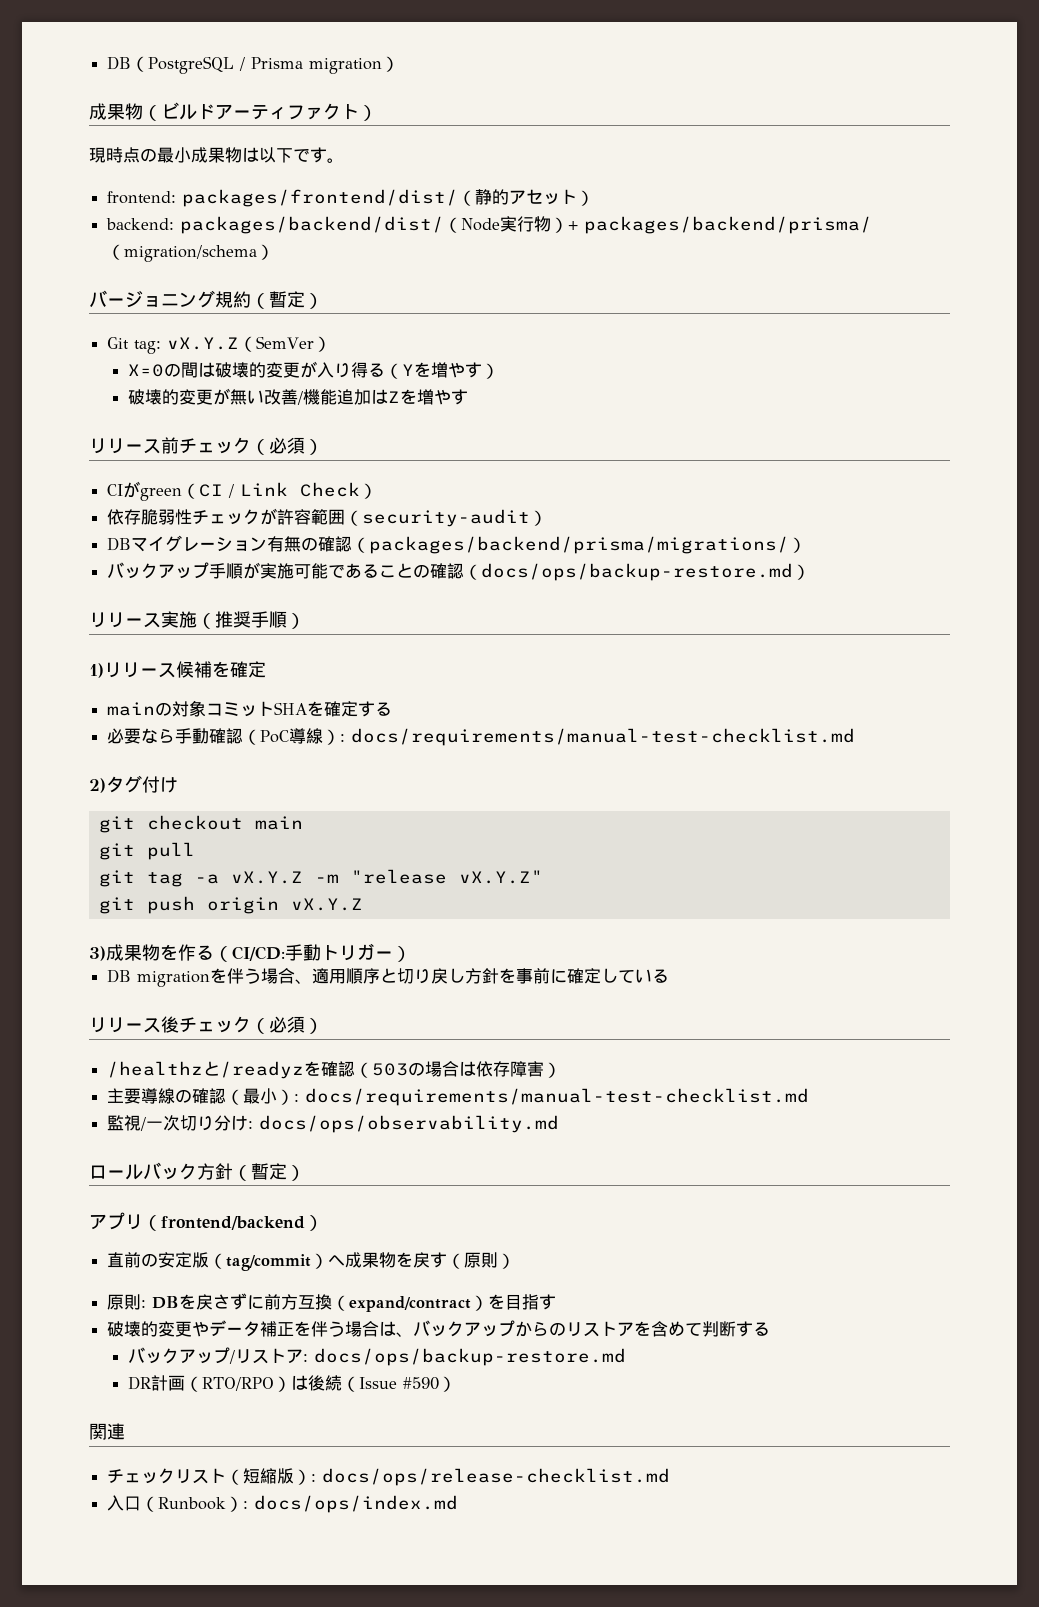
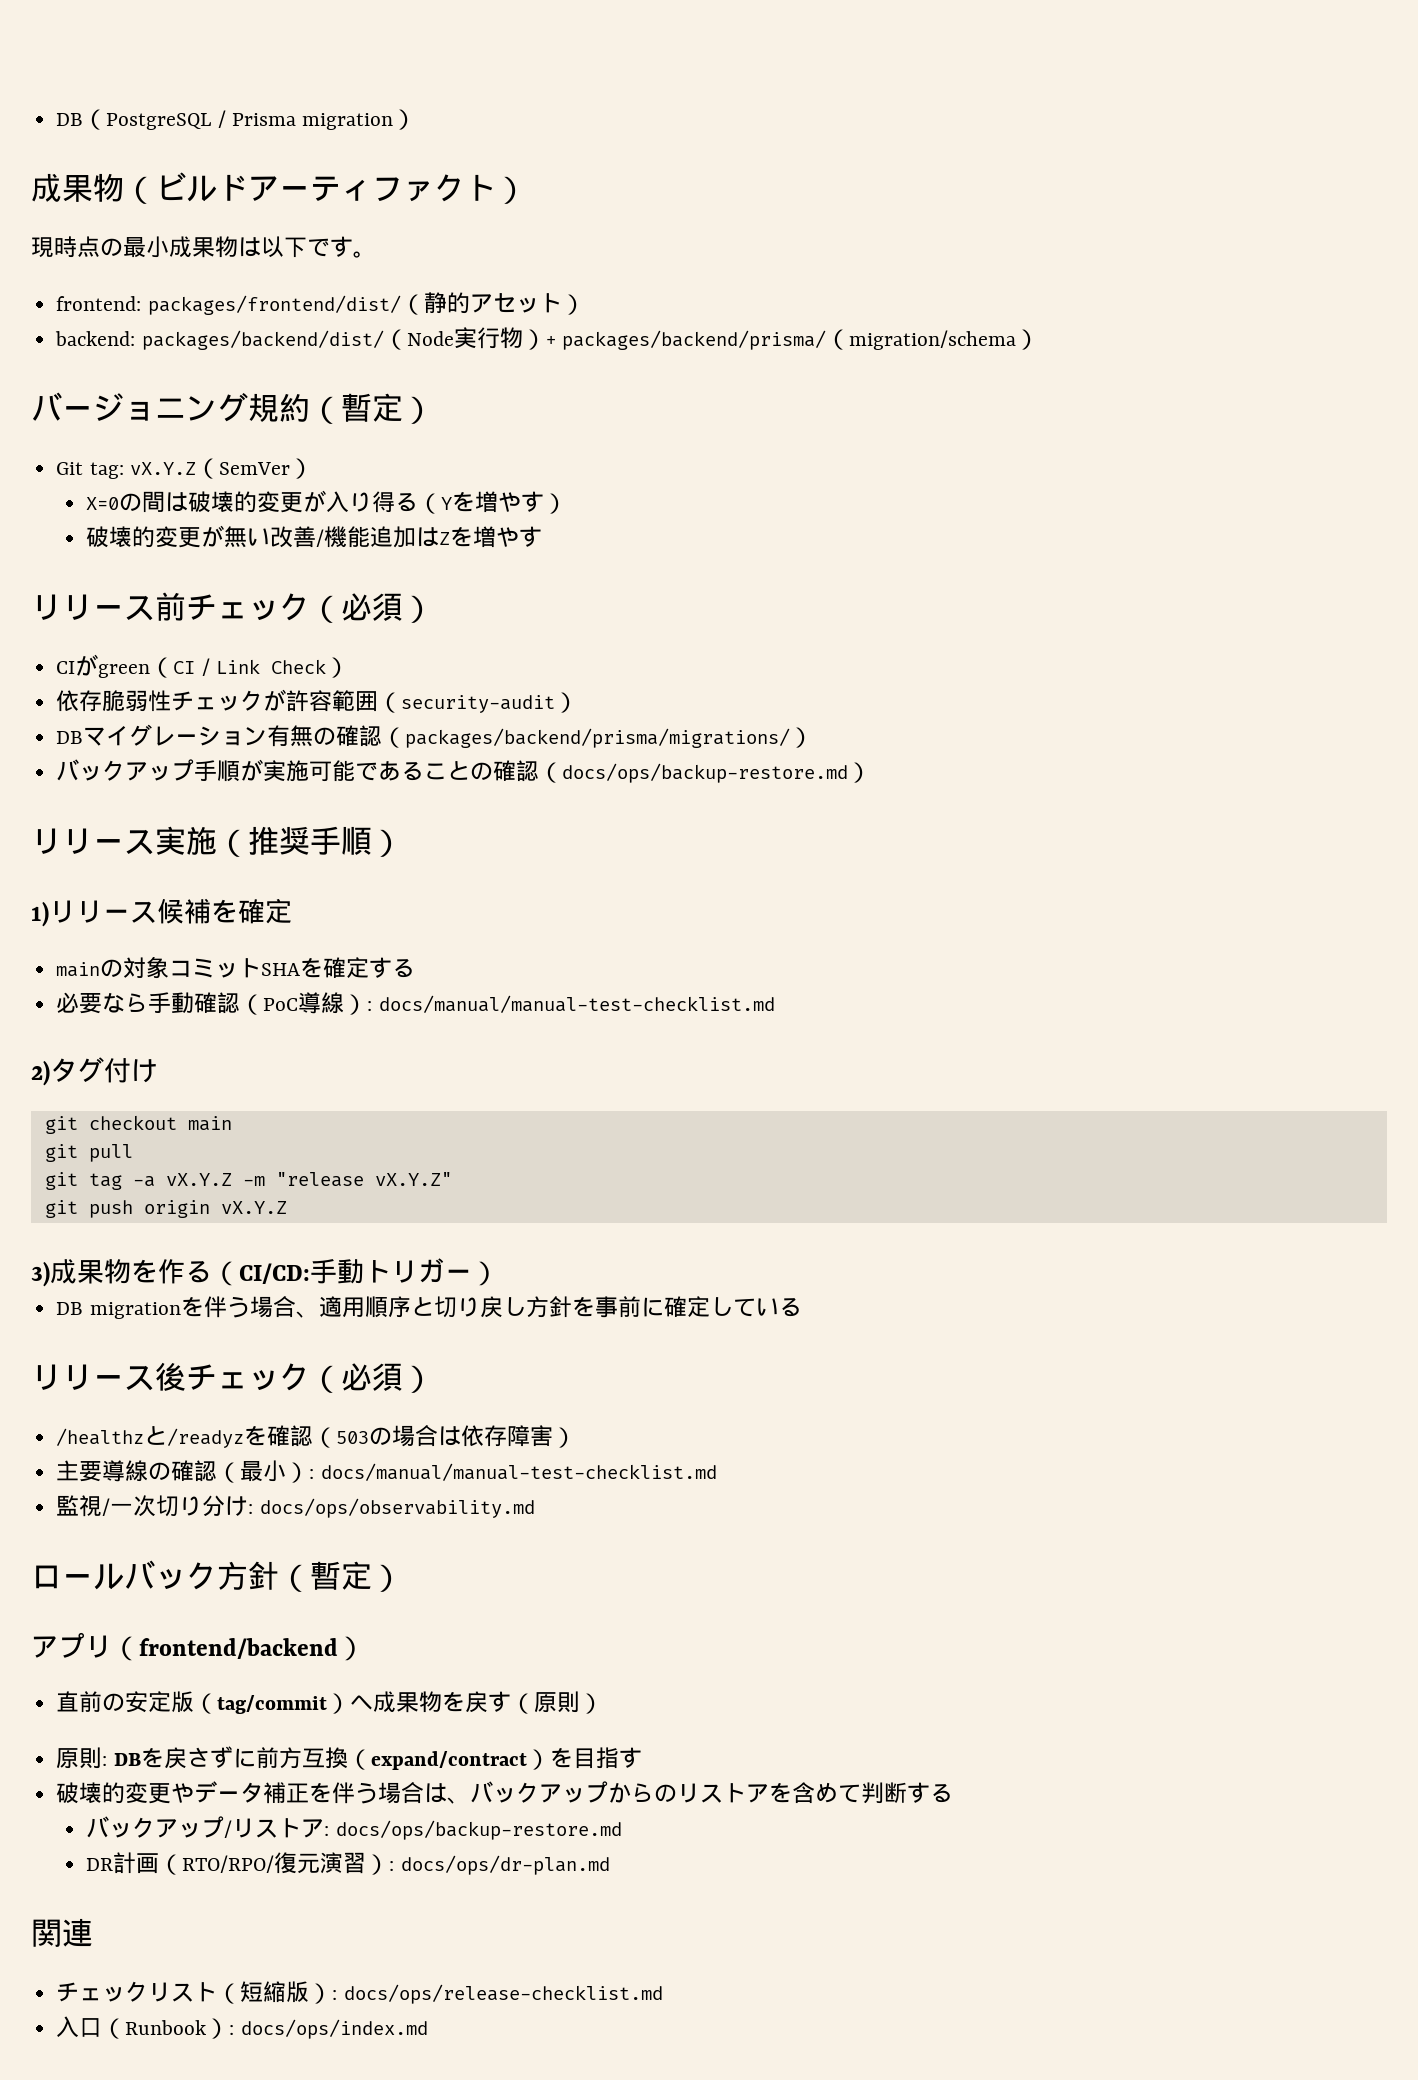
- 必要なら手動確認（PoC導線）: docs/requirements/manual-test-checklist.md
+ 必要なら手動確認（PoC導線）: docs/manual/manual-test-checklist.md
- 主要導線の確認（最小）: docs/requirements/manual-test-checklist.md
+ 主要導線の確認（最小）: docs/manual/manual-test-checklist.md
- DR計画（RTO/RPO）は後続（Issue #590）
+ DR計画（RTO/RPO/復元演習）: docs/ops/dr-plan.md

